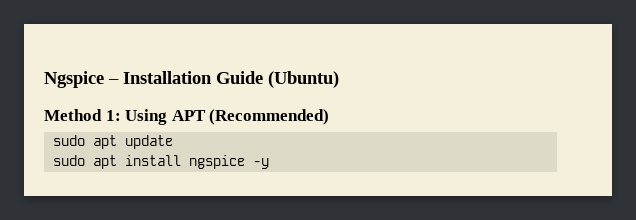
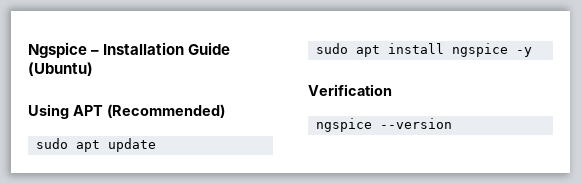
- Method 1: Using APT (Recommended)
+ Using APT (Recommended)
+ Verification
+ ngspice --version

